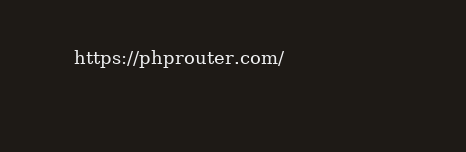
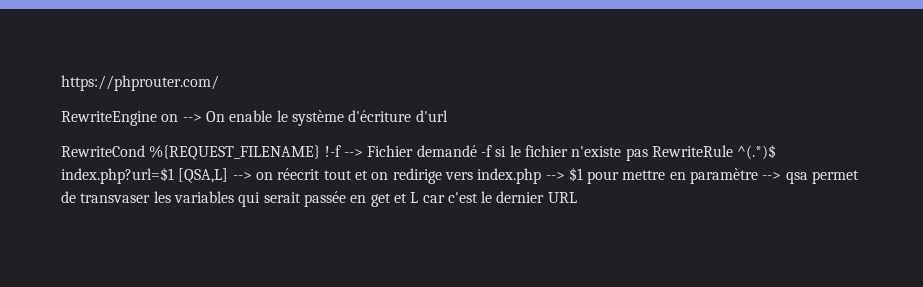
+ RewriteEngine on --> On enable le système d'écriture d'url
+ RewriteCond %{REQUEST_FILENAME} !-f --> Fichier demandé -f si le fichier n'existe pas RewriteRule ^(.*)$ index.php?url=$1 [QSA,L] --> on réecrit tout et on redirige vers index.php --> $1 pour mettre en paramètre --> qsa permet de transvaser les variables qui serait passée en get et L car c'est le dernier URL

